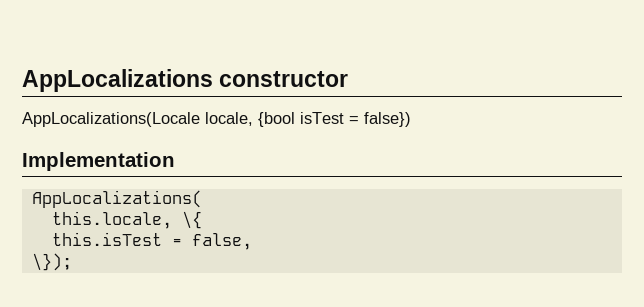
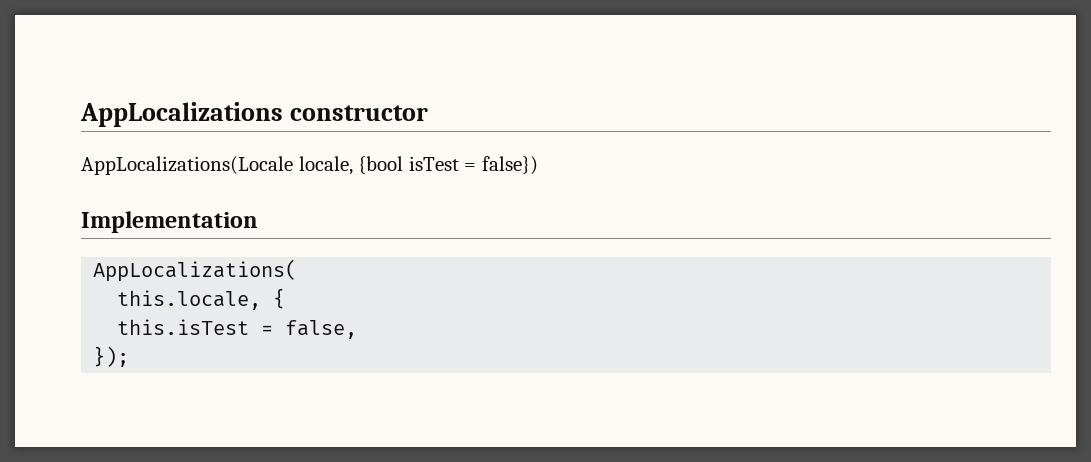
- this.locale, \{
+ this.locale, {
- \});
+ });

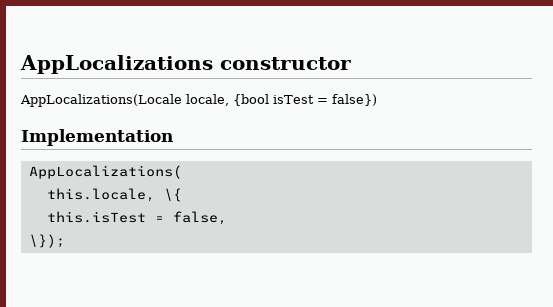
- this.locale, {
+ this.locale, \{
- });
+ \});

